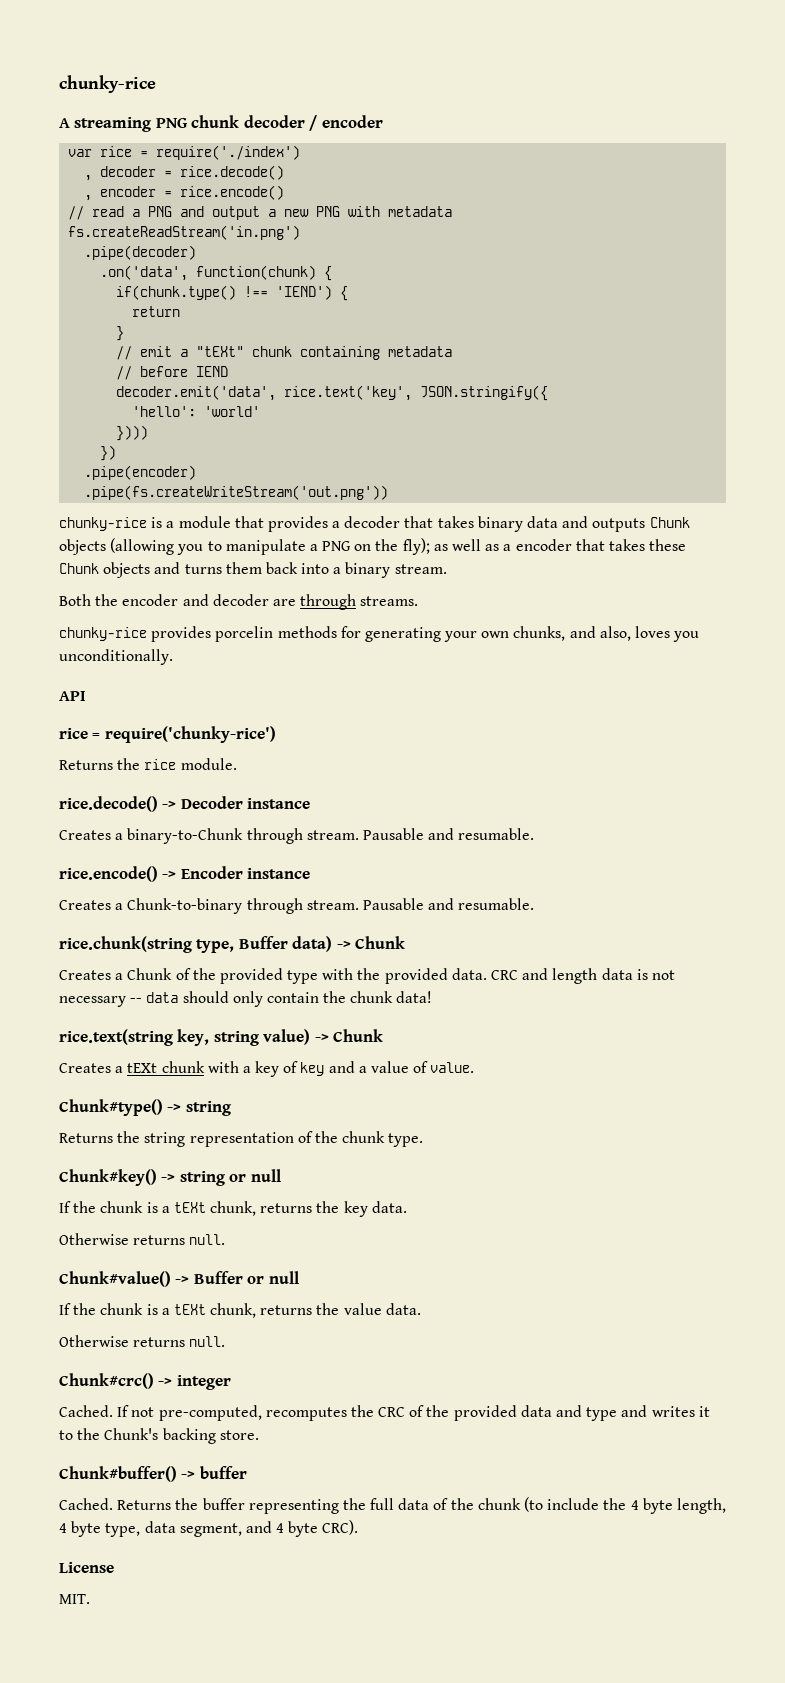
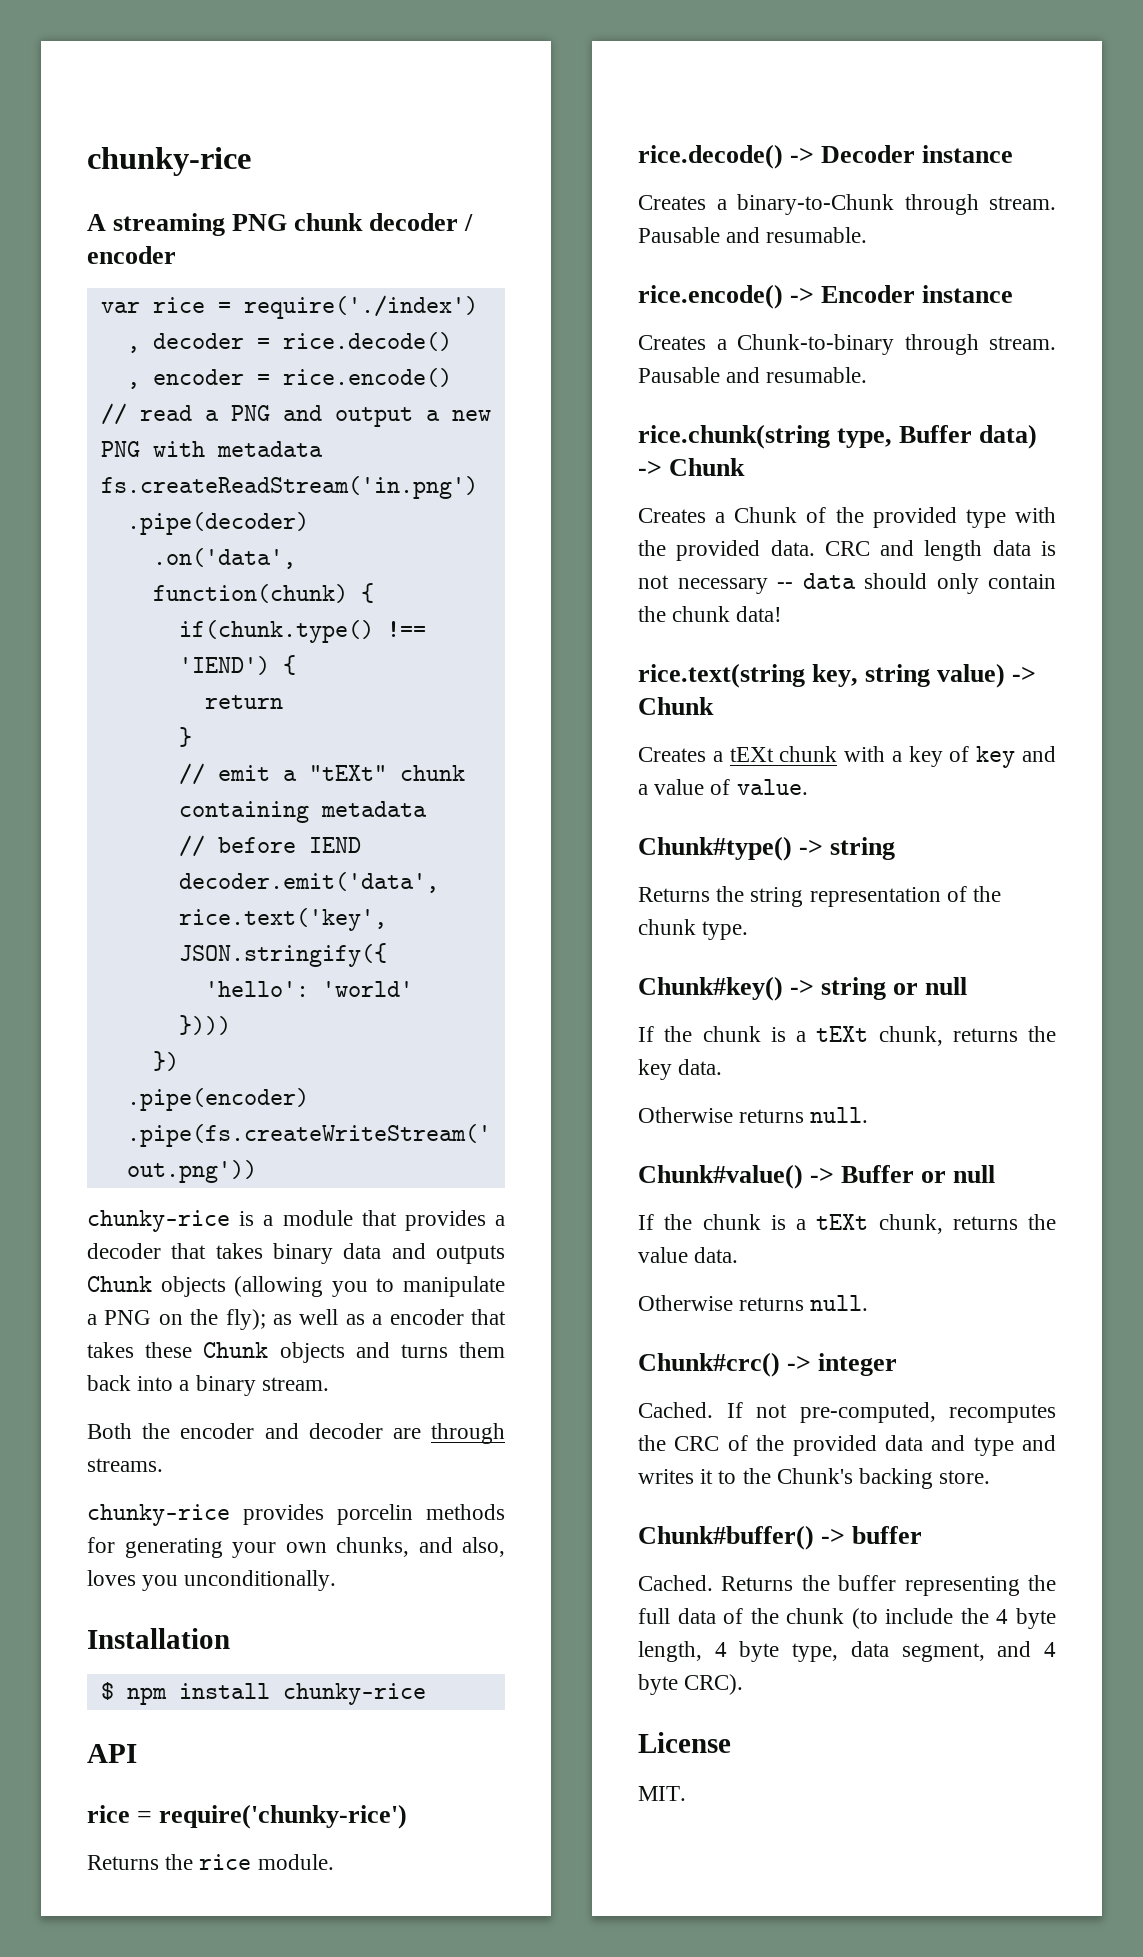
+ Installation
+ $ npm install chunky-rice

